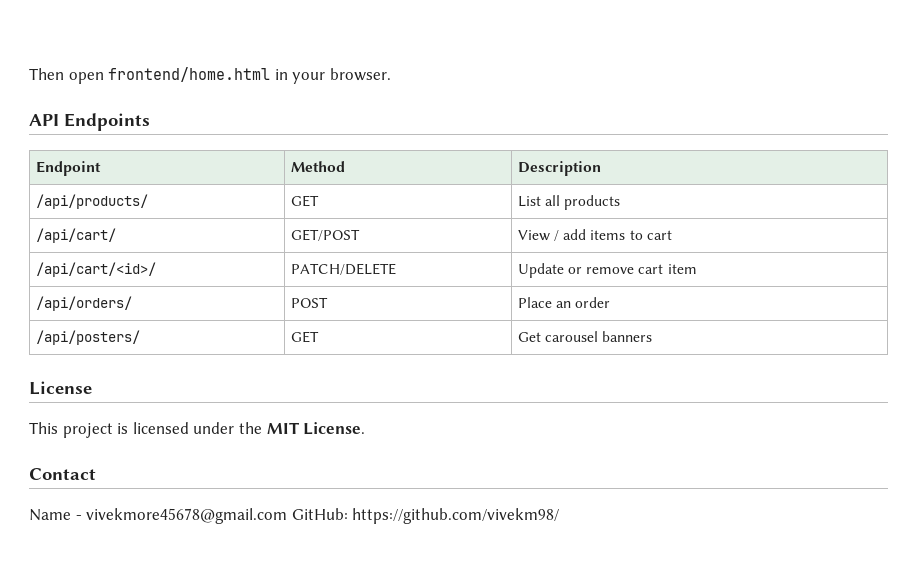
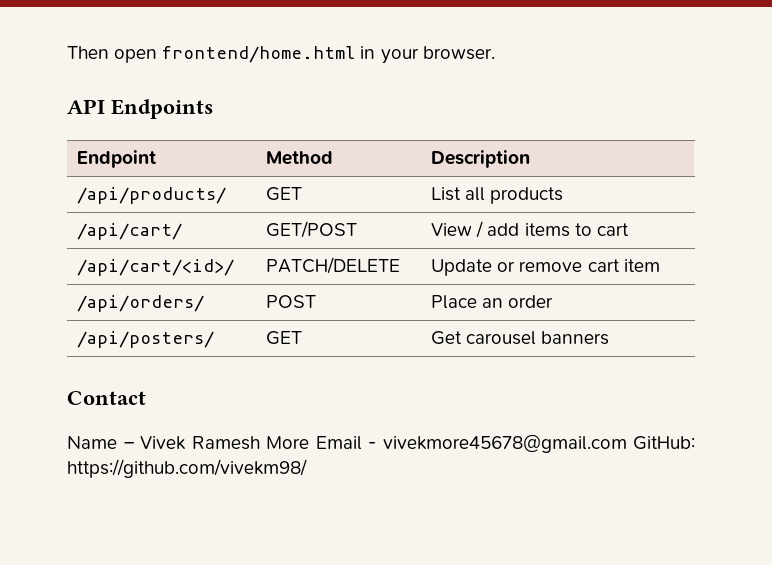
- License
- This project is licensed under the MIT License.
  Contact
- Name - vivekmore45678@gmail.com GitHub: https://github.com/vivekm98/
+ Name – Vivek Ramesh More Email - vivekmore45678@gmail.com GitHub: https://github.com/vivekm98/

